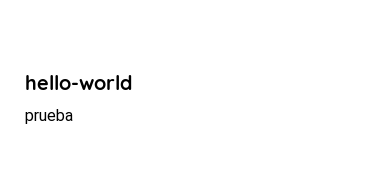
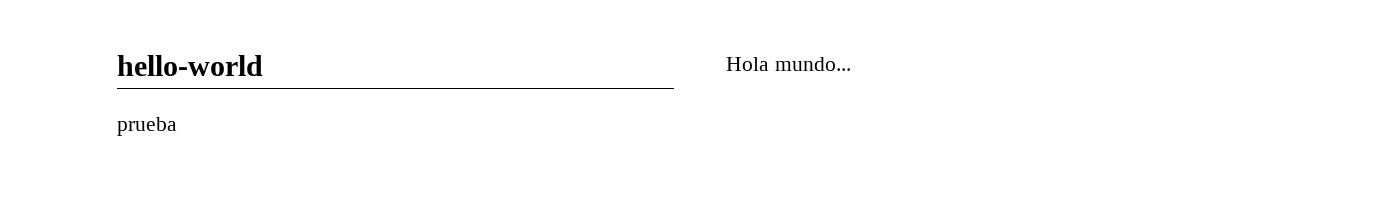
+ Hola mundo...

